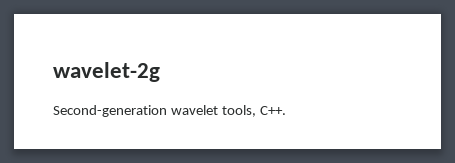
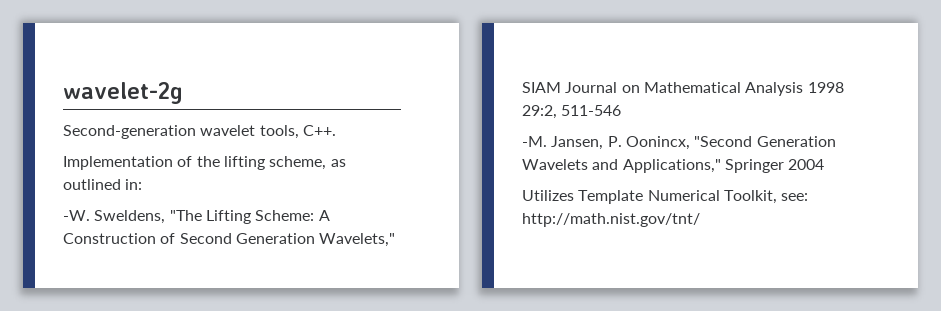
+ Implementation of the lifting scheme, as outlined in:
+ -W. Sweldens, "The Lifting Scheme: A Construction of Second Generation Wavelets," SIAM Journal on Mathematical Analysis 1998 29:2, 511-546
+ -M. Jansen, P. Oonincx, "Second Generation Wavelets and Applications," Springer 2004
+ Utilizes Template Numerical Toolkit, see: http://math.nist.gov/tnt/

